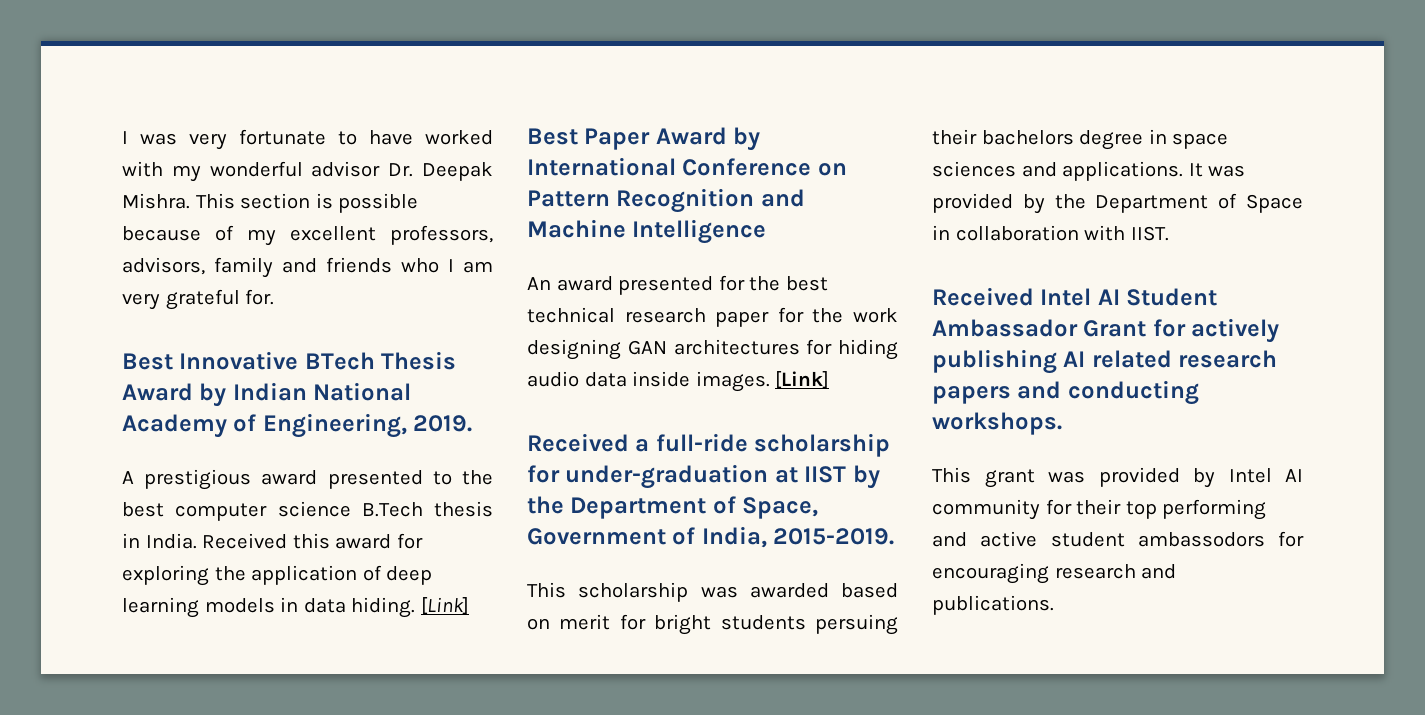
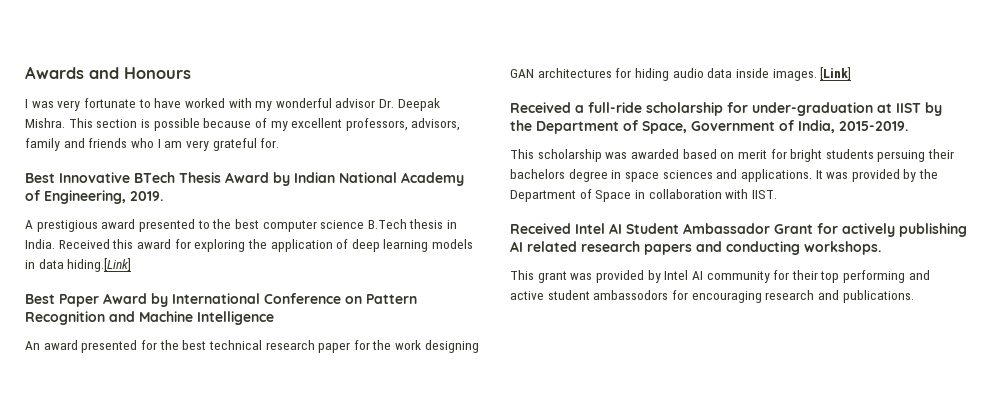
+ Awards and Honours
- Received this award for exploring the application of deep learning models in data hiding. [Link]
+ Received this award for exploring the application of deep learning models in data hiding.[Link]

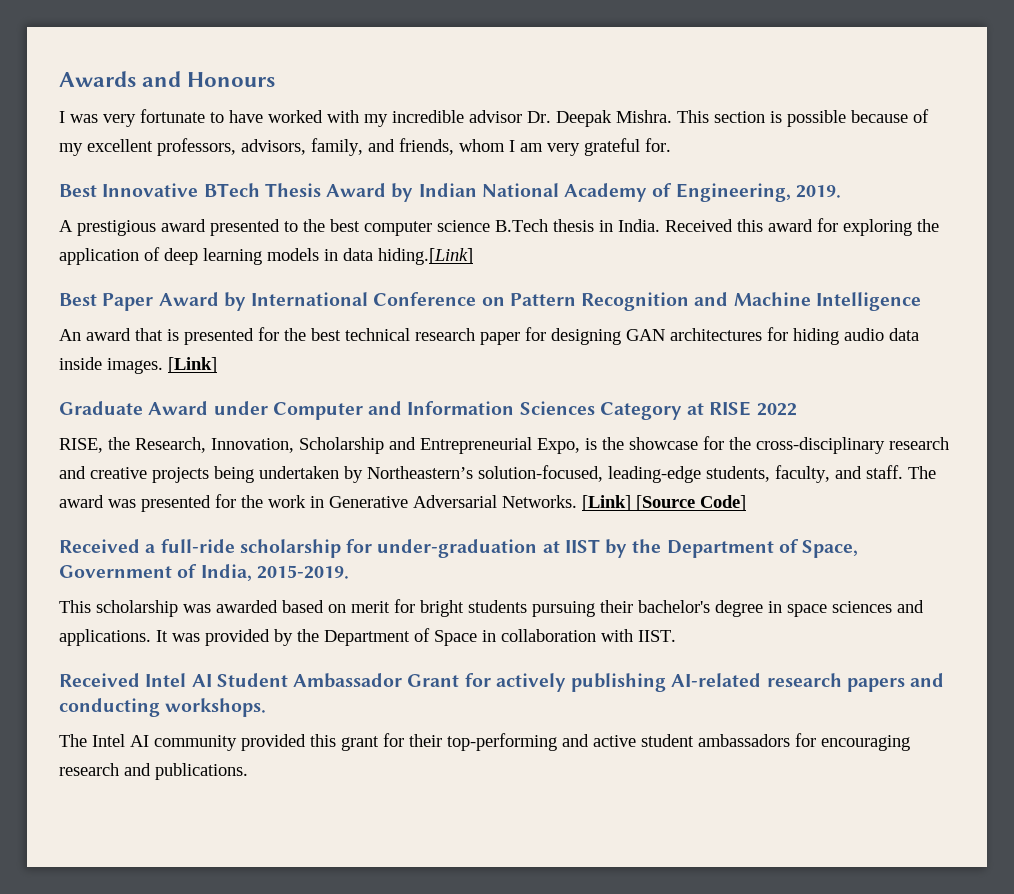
- I was very fortunate to have worked with my wonderful advisor Dr. Deepak Mishra.
+ I was very fortunate to have worked with my incredible advisor Dr. Deepak Mishra.
- This section is possible because of my excellent professors, advisors, family and friends who I am very grateful for.
+ This section is possible because of my excellent professors, advisors, family, and friends, whom I am very grateful for.
- An award presented for the best technical research paper for the work designing GAN architectures for hiding audio data inside images.
+ An award that is presented for the best technical research paper for designing GAN architectures for hiding audio data inside images.
+ Graduate Award under Computer and Information Sciences Category at RISE 2022
+ RISE, the Research, Innovation, Scholarship and Entrepreneurial Expo, is the showcase for the cross-disciplinary research and creative projects being undertaken by Northeastern’s solution-focused, leading-edge students, faculty, and staff. The award was presented for the work in Generative Adversarial Networks. [Link] [Source Code]
- This scholarship was awarded based on merit for bright students persuing their bachelors degree in space sciences and applications.
+ This scholarship was awarded based on merit for bright students pursuing their bachelor's degree in space sciences and applications.
- Received Intel AI Student Ambassador Grant for actively publishing AI related research papers and conducting workshops.
+ Received Intel AI Student Ambassador Grant for actively publishing AI-related research papers and conducting workshops.
- This grant was provided by Intel AI community for their top performing and active student ambassodors for encouraging research and publications.
+ The Intel AI community provided this grant for their top-performing and active student ambassadors for encouraging research and publications.

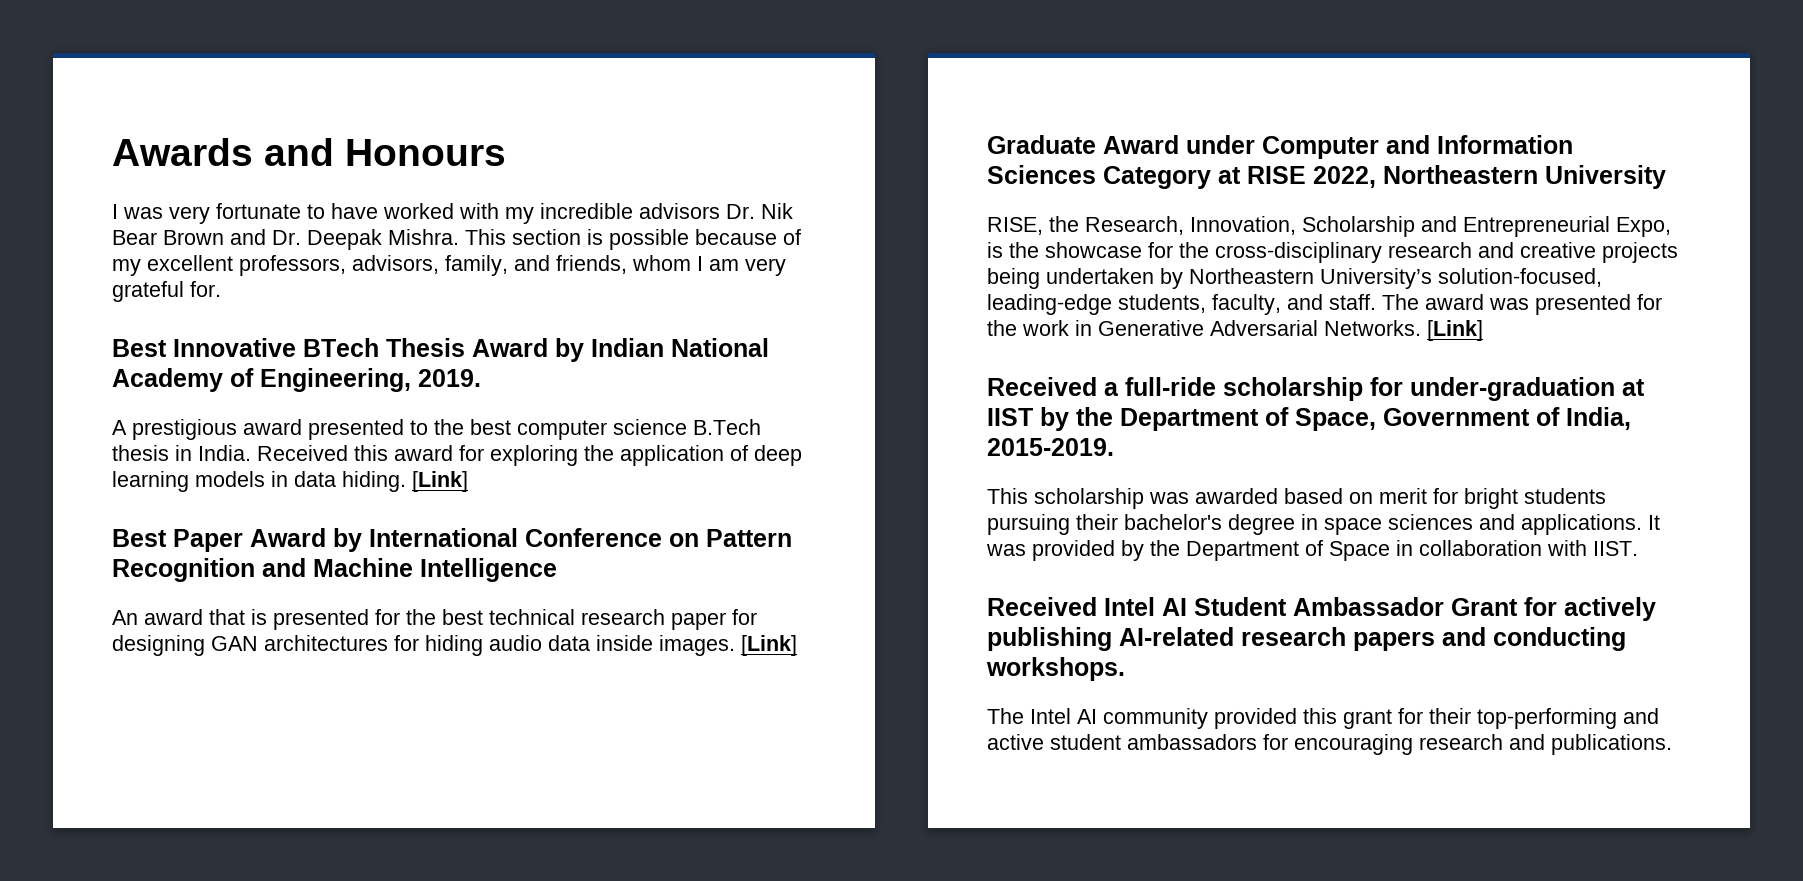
- I was very fortunate to have worked with my incredible advisor Dr. Deepak Mishra.
+ I was very fortunate to have worked with my incredible advisors Dr. Nik Bear Brown and Dr. Deepak Mishra.
- Received this award for exploring the application of deep learning models in data hiding.[Link]
+ Received this award for exploring the application of deep learning models in data hiding. [Link]
- Graduate Award under Computer and Information Sciences Category at RISE 2022
+ Graduate Award under Computer and Information Sciences Category at RISE 2022, Northeastern University
- RISE, the Research, Innovation, Scholarship and Entrepreneurial Expo, is the showcase for the cross-disciplinary research and creative projects being undertaken by Northeastern’s solution-focused, leading-edge students, faculty, and staff.
+ RISE, the Research, Innovation, Scholarship and Entrepreneurial Expo, is the showcase for the cross-disciplinary research and creative projects being undertaken by Northeastern University’s solution-focused, leading-edge students, faculty, and staff.
- The award was presented for the work in Generative Adversarial Networks. [Link] [Source Code]
+ The award was presented for the work in Generative Adversarial Networks. [Link]

